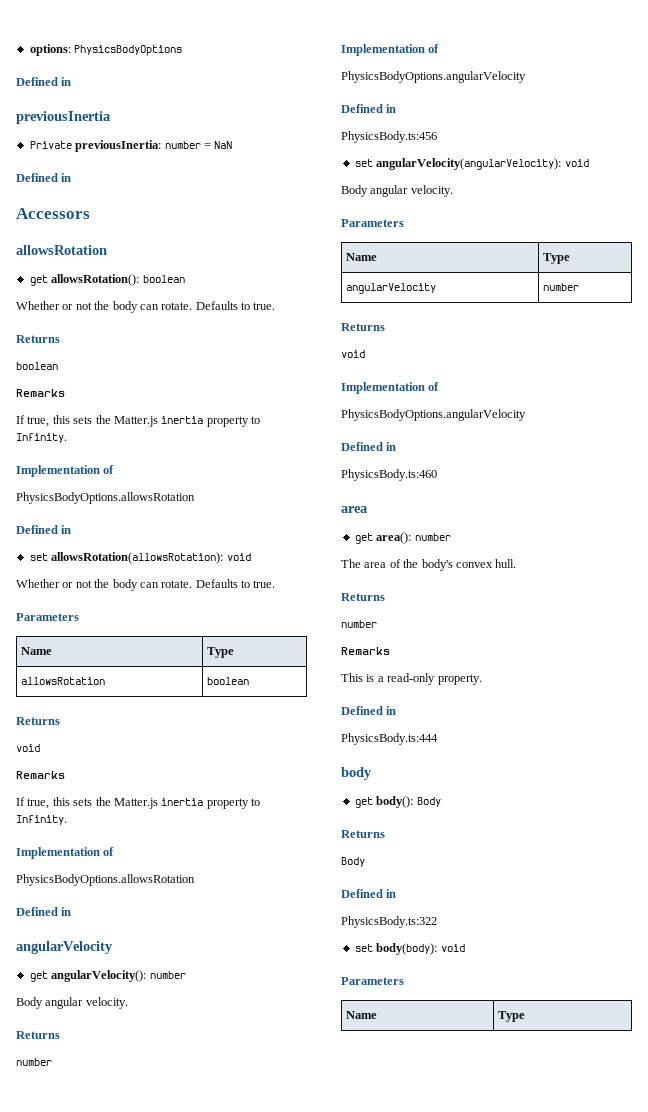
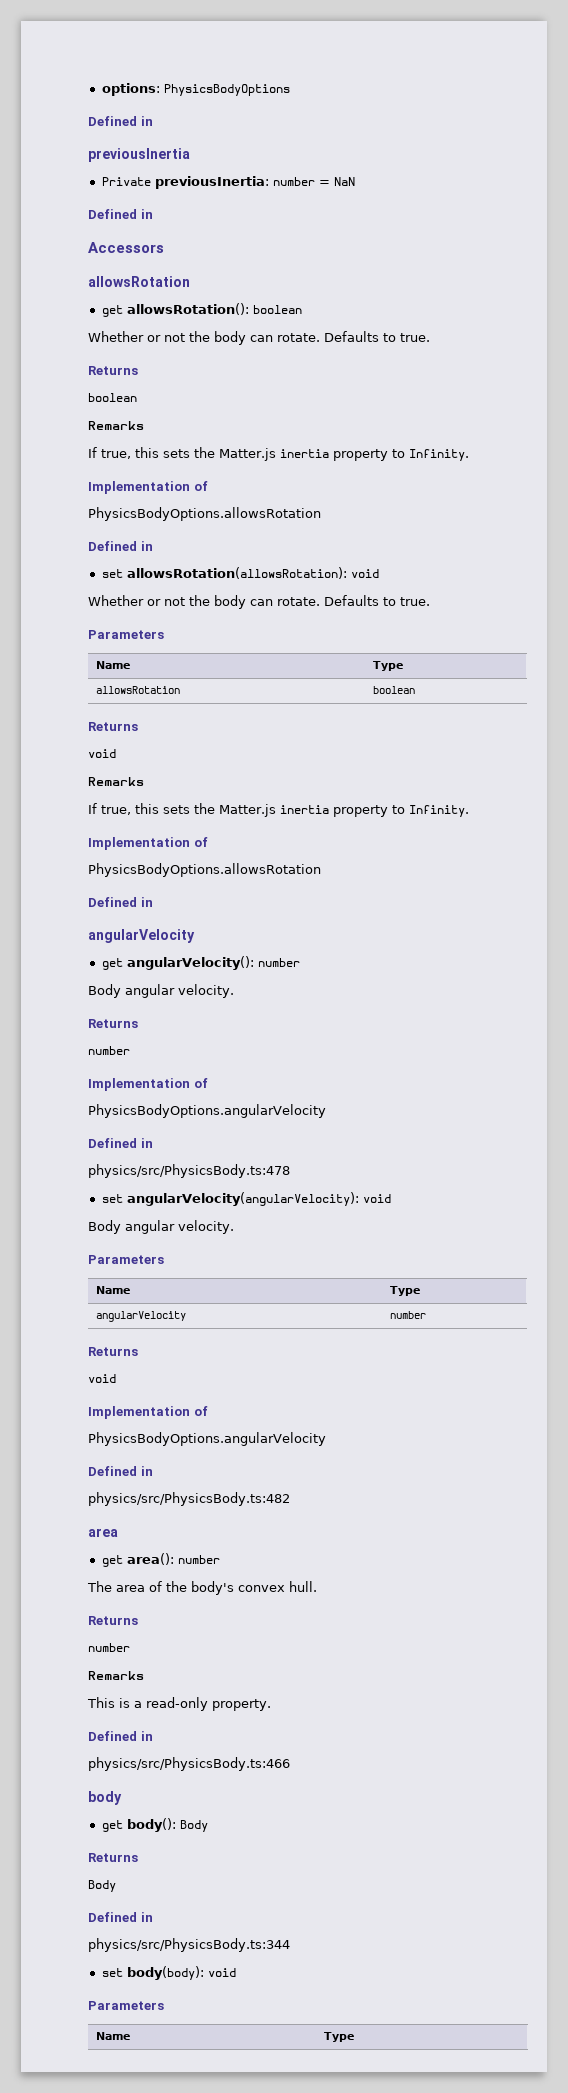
- PhysicsBody.ts:456
+ physics/src/PhysicsBody.ts:478
- PhysicsBody.ts:460
+ physics/src/PhysicsBody.ts:482
- PhysicsBody.ts:444
+ physics/src/PhysicsBody.ts:466
- PhysicsBody.ts:322
+ physics/src/PhysicsBody.ts:344

